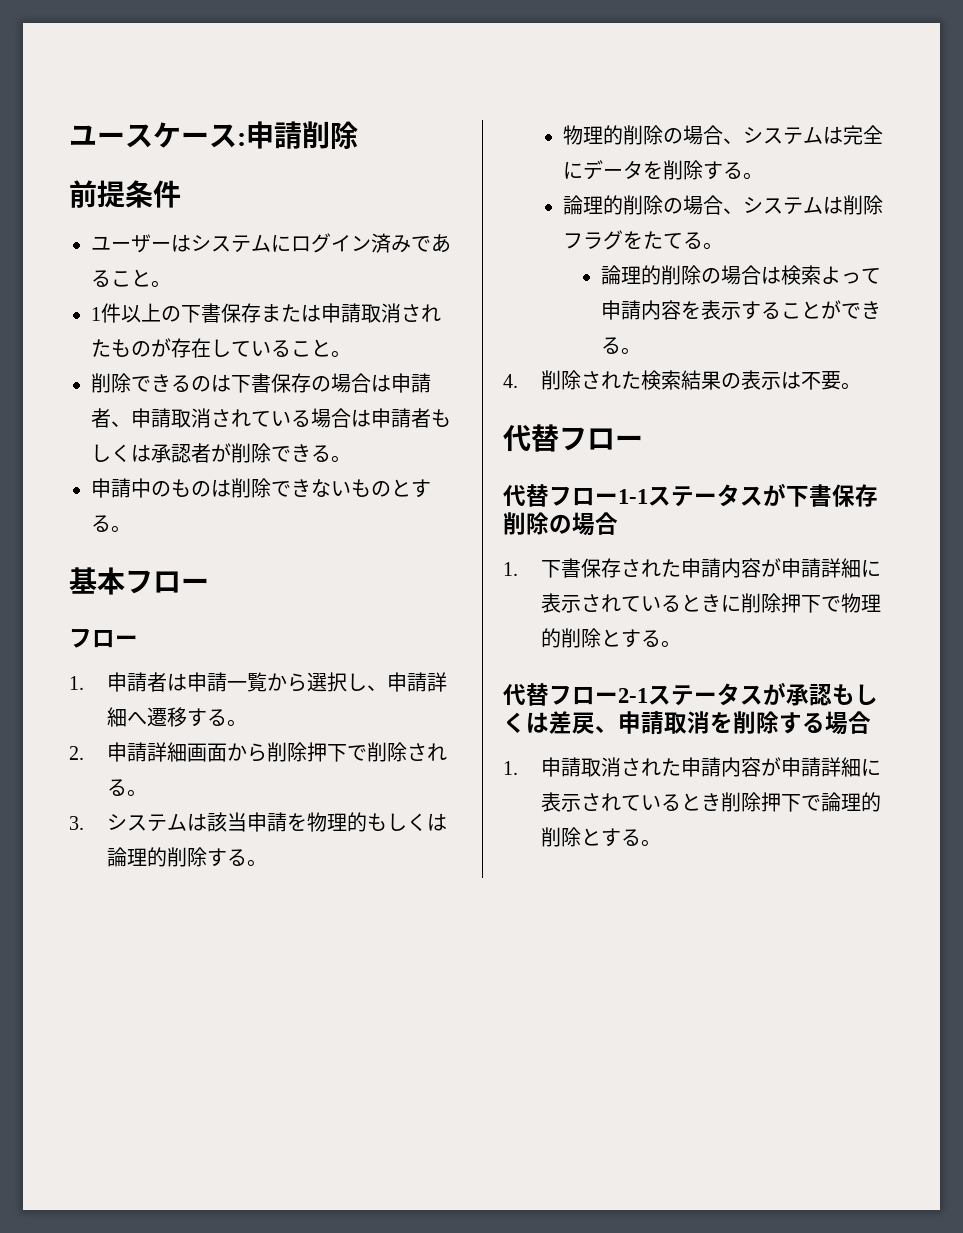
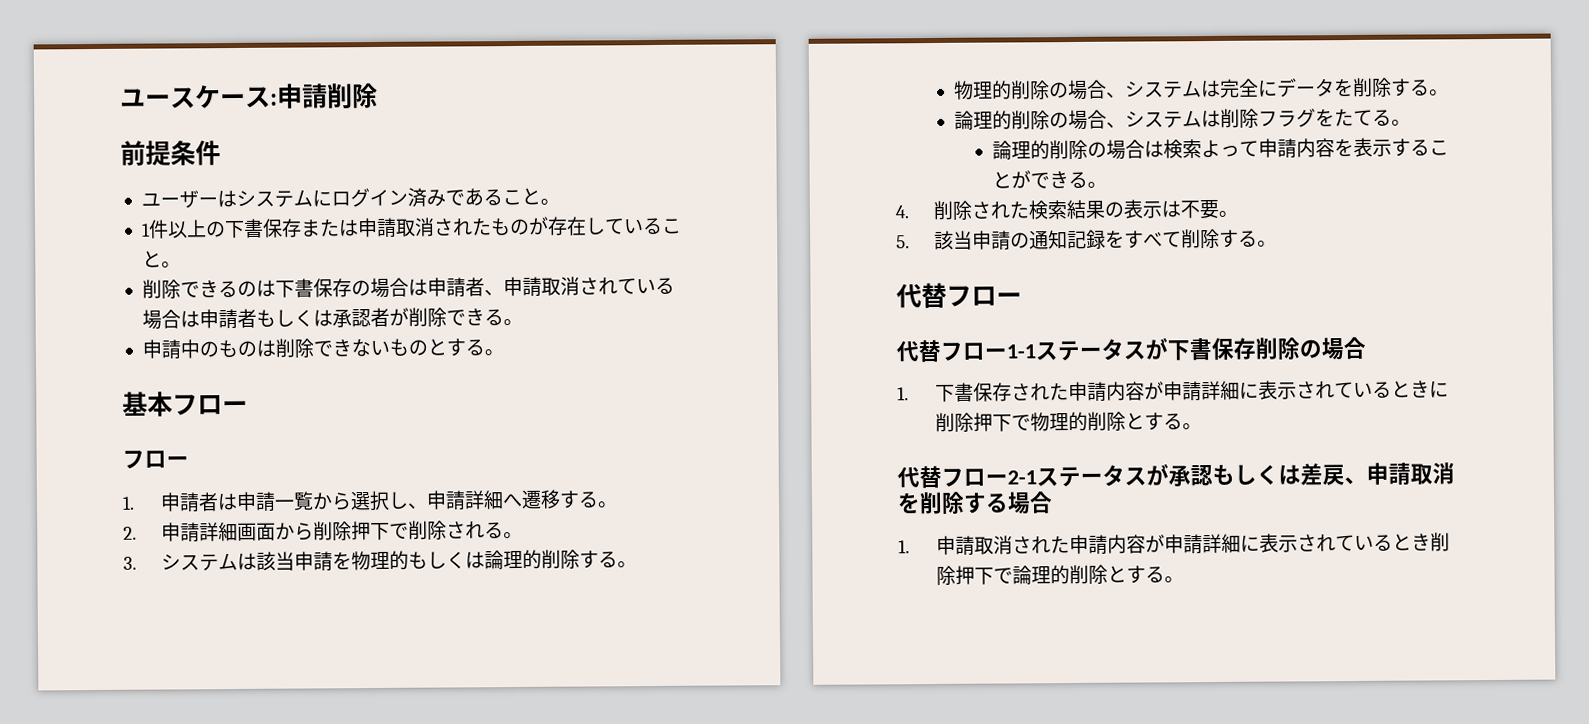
+ 5.該当申請の通知記録をすべて削除する。

